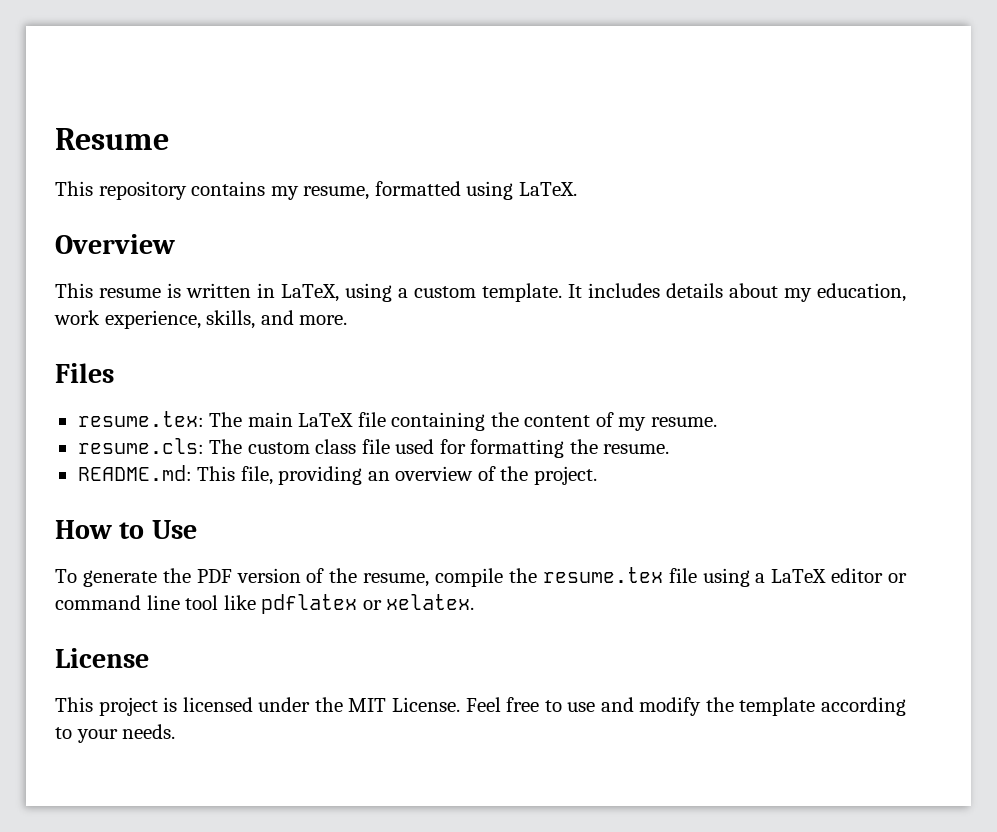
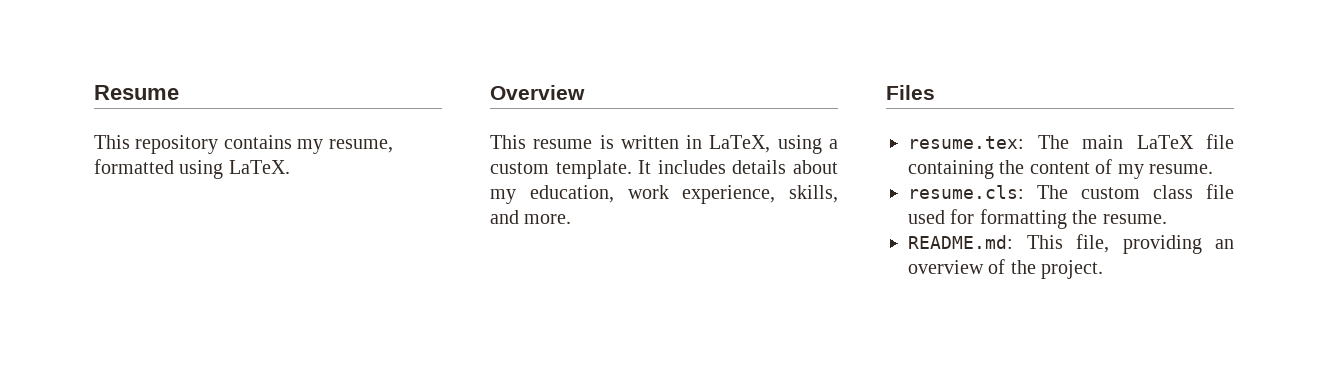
- How to Use
- To generate the PDF version of the resume, compile the resume.tex file using a LaTeX editor or command line tool like pdflatex or xelatex.
- License
- This project is licensed under the MIT License. Feel free to use and modify the template according to your needs.

